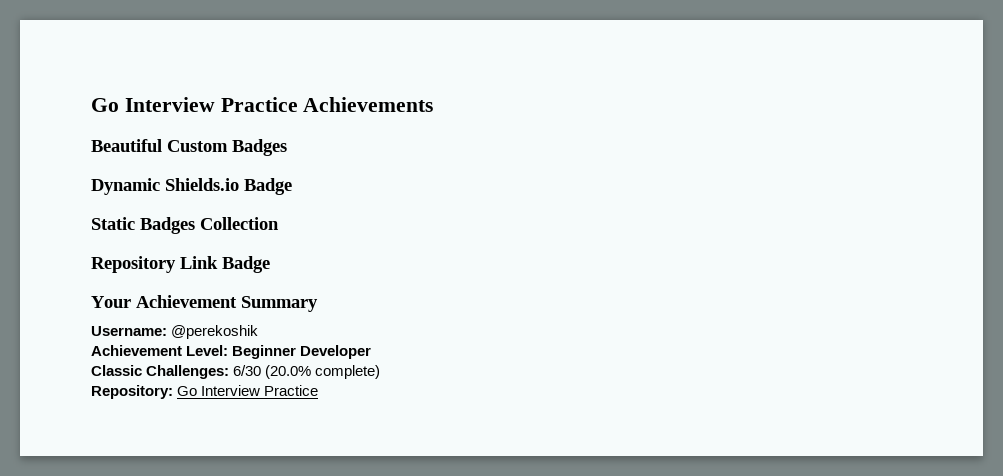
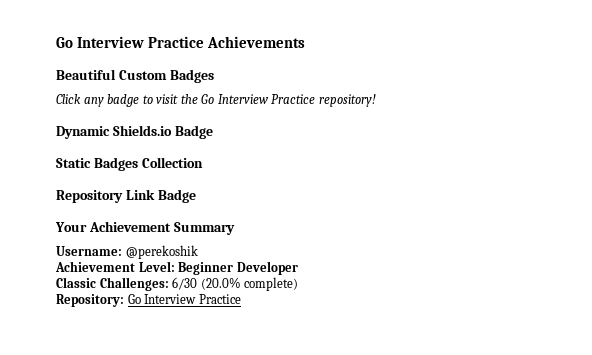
+ Click any badge to visit the Go Interview Practice repository!

